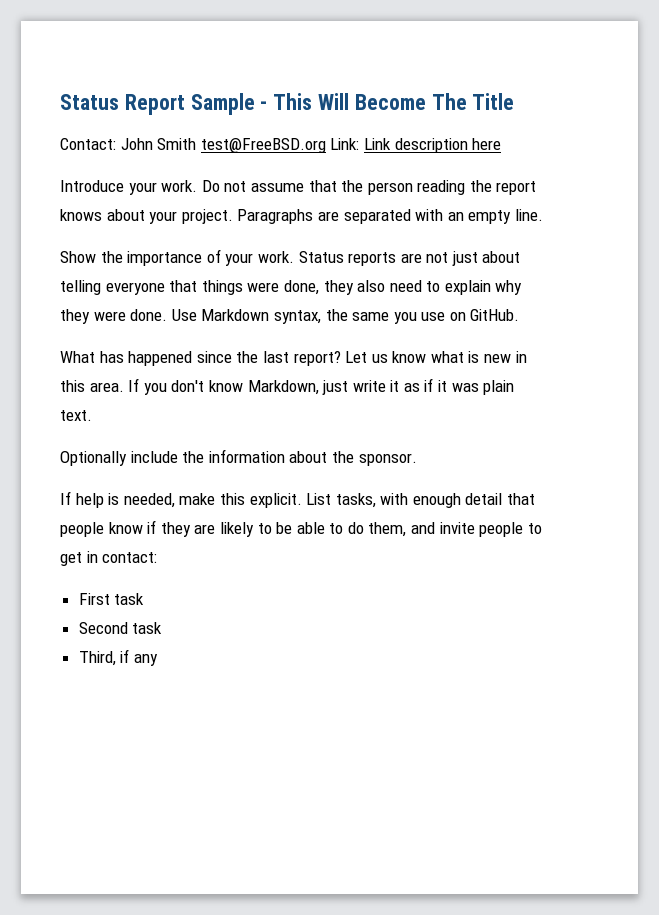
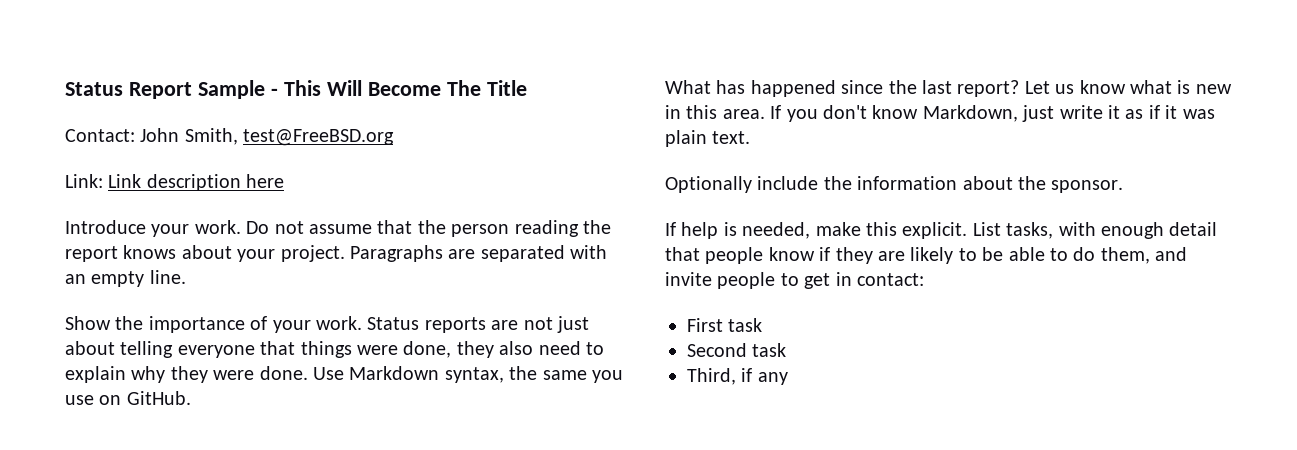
- Contact: John Smith test@FreeBSD.org Link: Link description here
+ Contact: John Smith, test@FreeBSD.org
+ Link: Link description here

